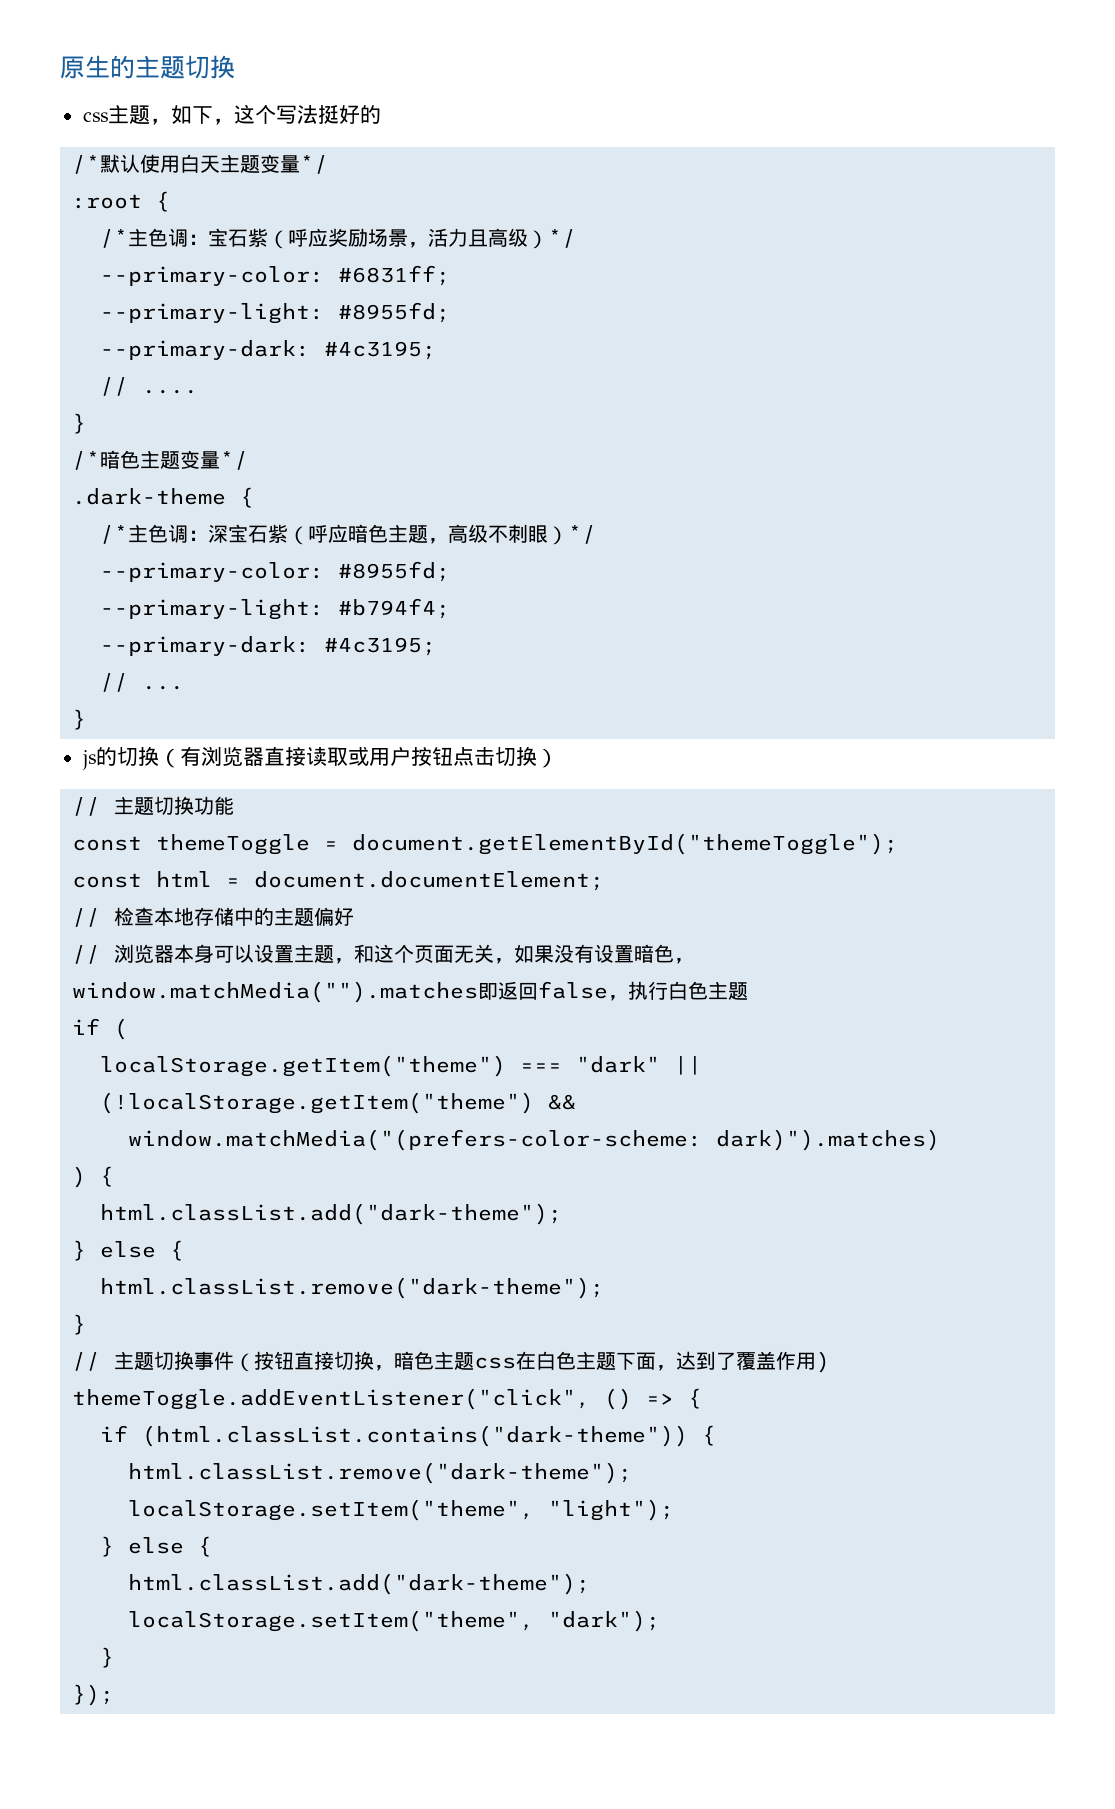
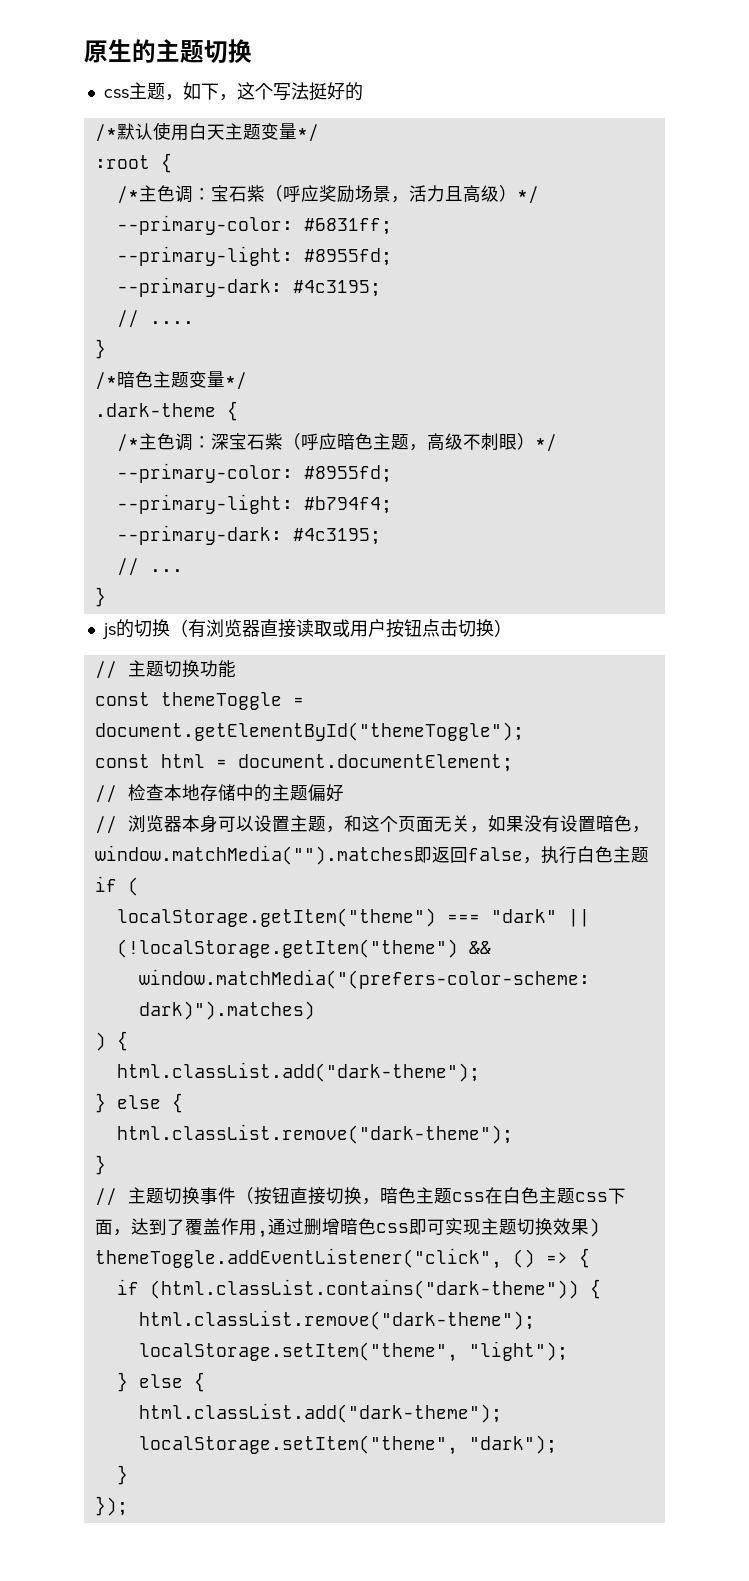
- // 主题切换事件（按钮直接切换，暗色主题css在白色主题下面，达到了覆盖作用)
+ // 主题切换事件（按钮直接切换，暗色主题css在白色主题css下面，达到了覆盖作用,通过删增暗色css即可实现主题切换效果)

